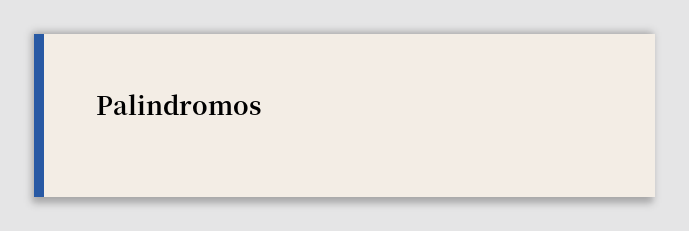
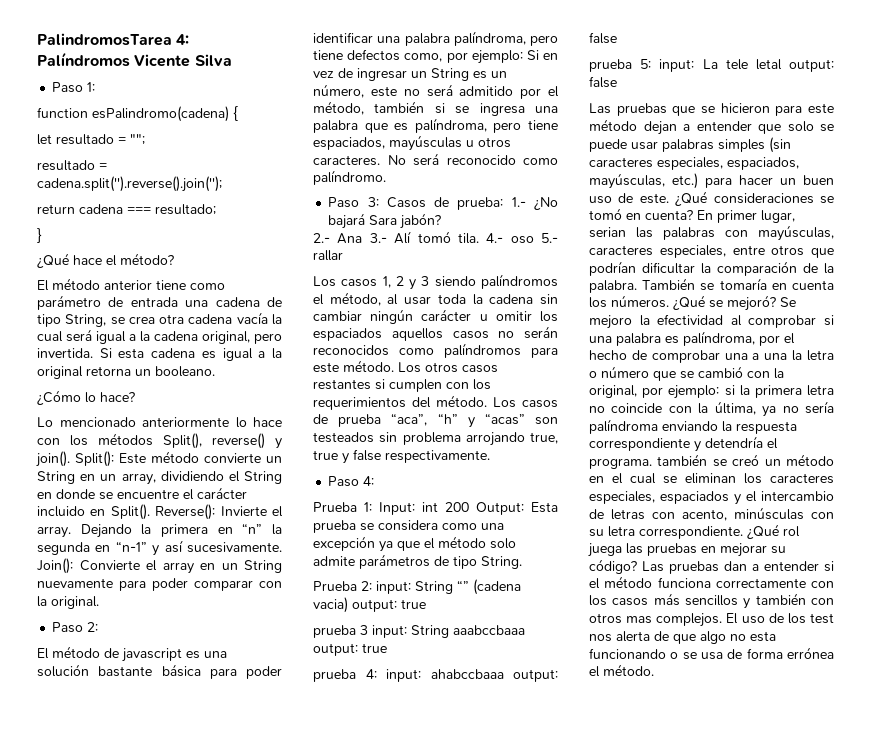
- Palindromos
+ PalindromosTarea 4: Palíndromos Vicente Silva
+ Paso 1:
+ function esPalindromo(cadena) {
+ let resultado = "";
+ resultado = cadena.split('').reverse().join('');
+ return cadena === resultado;
+ }
+ ¿Qué hace el método?
+ El método anterior tiene como parámetro de entrada una cadena de tipo String, se crea otra cadena vacía la cual será igual a la cadena original, pero invertida. Si esta cadena es igual a la original retorna un booleano.
+ ¿Cómo lo hace?
+ Lo mencionado anteriormente lo hace con los métodos Split(), reverse() y join(). Split(): Este método convierte un String en un array, dividiendo el String en donde se encuentre el carácter incluido en Split(). Reverse(): Invierte el array. Dejando la primera en “n” la segunda en “n-1” y así sucesivamente. Join(): Convierte el array en un String nuevamente para poder comparar con la original.
+ Paso 2:
+ El método de javascript es una solución bastante básica para poder identificar una palabra palíndroma, pero tiene defectos como, por ejemplo: Si en vez de ingresar un String es un número, este no será admitido por el método, también si se ingresa una palabra que es palíndroma, pero tiene espaciados, mayúsculas u otros caracteres. No será reconocido como palíndromo.
+ Paso 3: Casos de prueba: 1.- ¿No bajará Sara jabón?
+ 2.- Ana 3.- Alí tomó tila. 4.- oso 5.- rallar
+ Los casos 1, 2 y 3 siendo palíndromos el método, al usar toda la cadena sin cambiar ningún carácter u omitir los espaciados aquellos casos no serán reconocidos como palíndromos para este método. Los otros casos restantes si cumplen con los requerimientos del método. Los casos de prueba “aca”, “h” y “acas” son testeados sin problema arrojando true, true y false respectivamente.
+ Paso 4:
+ Prueba 1: Input: int 200 Output: Esta prueba se considera como una excepción ya que el método solo admite parámetros de tipo String.
+ Prueba 2: input: String “” (cadena vacia) output: true
+ prueba 3 input: String aaabccbaaa output: true
+ prueba 4: input: ahabccbaaa output: false
+ prueba 5: input: La tele letal output: false
+ Las pruebas que se hicieron para este método dejan a entender que solo se puede usar palabras simples (sin caracteres especiales, espaciados, mayúsculas, etc.) para hacer un buen uso de este. ¿Qué consideraciones se tomó en cuenta? En primer lugar, serian las palabras con mayúsculas, caracteres especiales, entre otros que podrían dificultar la comparación de la palabra. También se tomaría en cuenta los números. ¿Qué se mejoró? Se mejoro la efectividad al comprobar si una palabra es palíndroma, por el hecho de comprobar una a una la letra o número que se cambió con la original, por ejemplo: si la primera letra no coincide con la última, ya no sería palíndroma enviando la respuesta correspondiente y detendría el programa. también se creó un método en el cual se eliminan los caracteres especiales, espaciados y el intercambio de letras con acento, minúsculas con su letra correspondiente. ¿Qué rol juega las pruebas en mejorar su código? Las pruebas dan a entender si el método funciona correctamente con los casos más sencillos y también con otros mas complejos. El uso de los test nos alerta de que algo no esta funcionando o se usa de forma errónea el método.

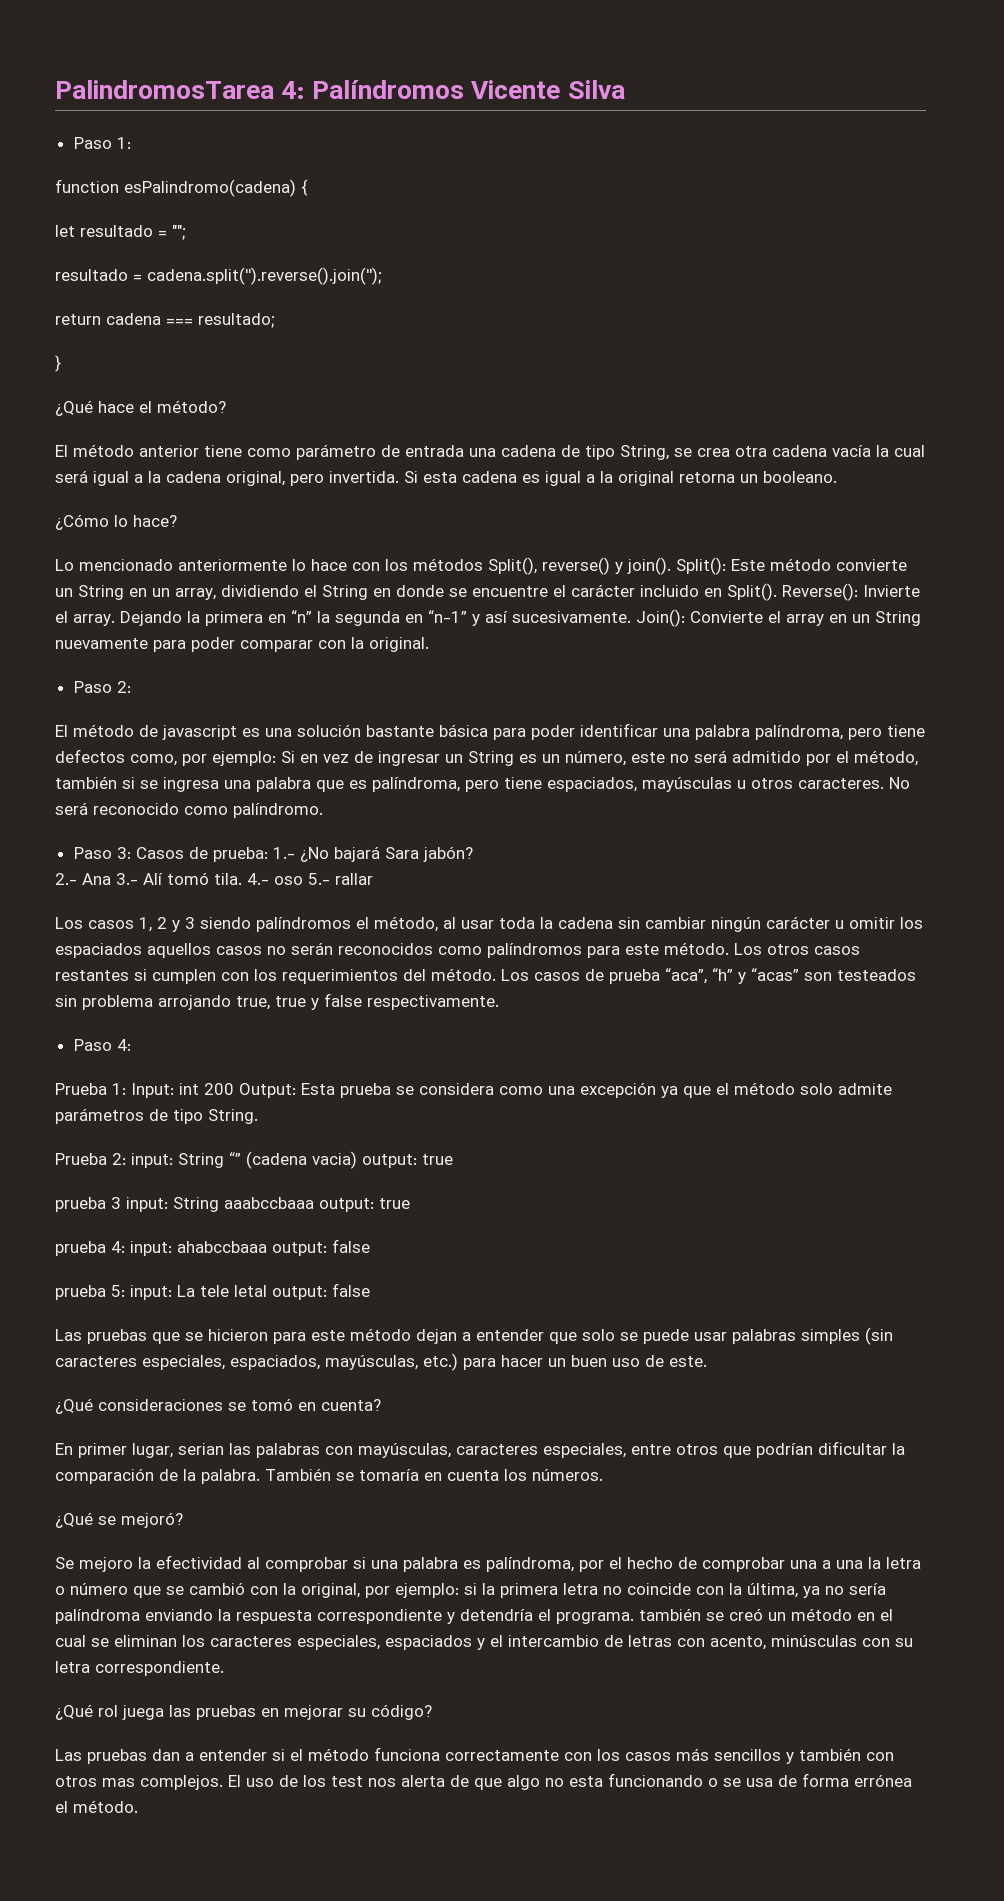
- Las pruebas que se hicieron para este método dejan a entender que solo se puede usar palabras simples (sin caracteres especiales, espaciados, mayúsculas, etc.) para hacer un buen uso de este. ¿Qué consideraciones se tomó en cuenta? En primer lugar, serian las palabras con mayúsculas, caracteres especiales, entre otros que podrían dificultar la comparación de la palabra.
+ Las pruebas que se hicieron para este método dejan a entender que solo se puede usar palabras simples (sin caracteres especiales, espaciados, mayúsculas, etc.) para hacer un buen uso de este.
+ ¿Qué consideraciones se tomó en cuenta?
+ En primer lugar, serian las palabras con mayúsculas, caracteres especiales, entre otros que podrían dificultar la comparación de la palabra.
- También se tomaría en cuenta los números. ¿Qué se mejoró? Se mejoro la efectividad al comprobar si una palabra es palíndroma, por el hecho de comprobar una a una la letra o número que se cambió con la original, por ejemplo:
+ También se tomaría en cuenta los números.
+ ¿Qué se mejoró?
+ Se mejoro la efectividad al comprobar si una palabra es palíndroma, por el hecho de comprobar una a una la letra o número que se cambió con la original, por ejemplo:
- si la primera letra no coincide con la última, ya no sería palíndroma enviando la respuesta correspondiente y detendría el programa. también se creó un método en el cual se eliminan los caracteres especiales, espaciados y el intercambio de letras con acento, minúsculas con su letra correspondiente. ¿Qué rol juega las pruebas en mejorar su código? Las pruebas dan a entender si el método funciona correctamente con los casos más sencillos y también con otros mas complejos.
+ si la primera letra no coincide con la última, ya no sería palíndroma enviando la respuesta correspondiente y detendría el programa. también se creó un método en el cual se eliminan los caracteres especiales, espaciados y el intercambio de letras con acento, minúsculas con su letra correspondiente.
+ ¿Qué rol juega las pruebas en mejorar su código?
+ Las pruebas dan a entender si el método funciona correctamente con los casos más sencillos y también con otros mas complejos.

